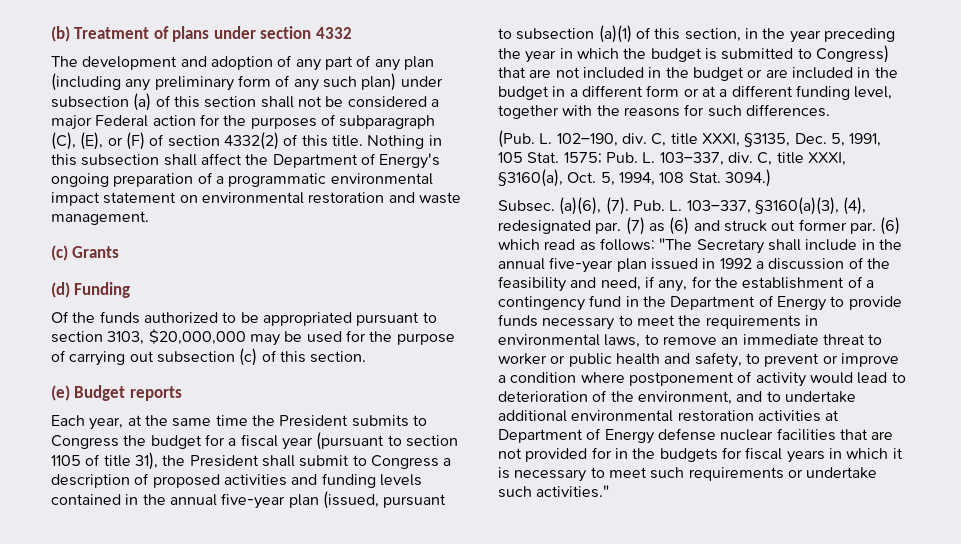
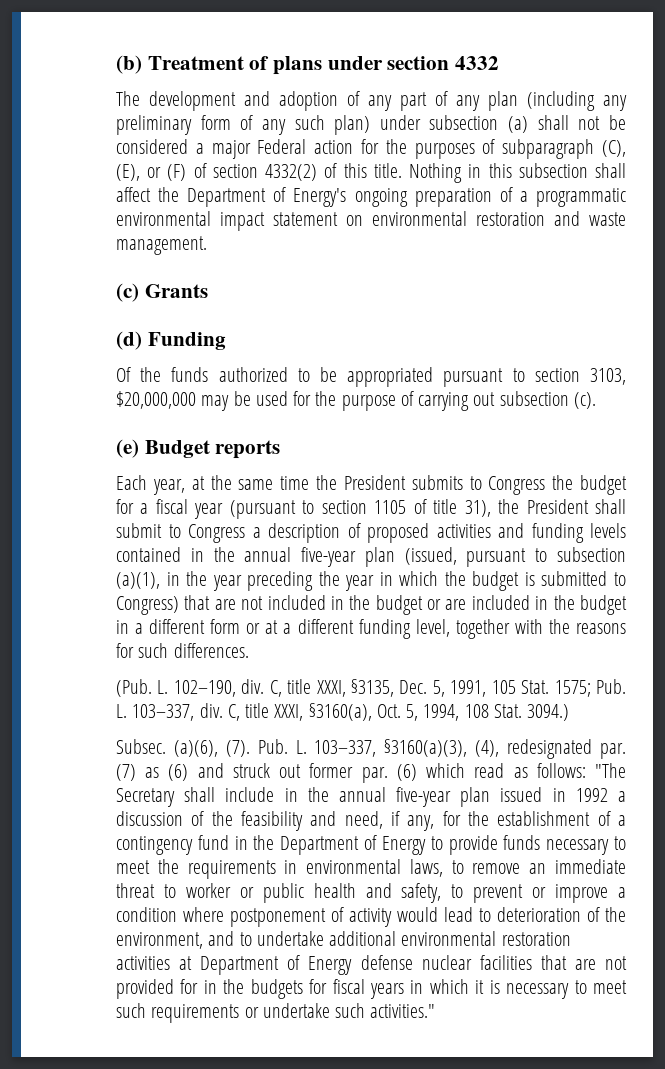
- The development and adoption of any part of any plan (including any preliminary form of any such plan) under subsection (a) of this section shall not be considered a major Federal action for the purposes of subparagraph (C), (E), or (F) of section 4332(2) of this title.
+ The development and adoption of any part of any plan (including any preliminary form of any such plan) under subsection (a) shall not be considered a major Federal action for the purposes of subparagraph (C), (E), or (F) of section 4332(2) of this title.
- Of the funds authorized to be appropriated pursuant to section 3103, $20,000,000 may be used for the purpose of carrying out subsection (c) of this section.
+ Of the funds authorized to be appropriated pursuant to section 3103, $20,000,000 may be used for the purpose of carrying out subsection (c).
- Each year, at the same time the President submits to Congress the budget for a fiscal year (pursuant to section 1105 of title 31), the President shall submit to Congress a description of proposed activities and funding levels contained in the annual five-year plan (issued, pursuant to subsection (a)(1) of this section, in the year preceding the year in which the budget is submitted to Congress) that are not included in the budget or are included in the budget in a different form or at a different funding level, together with the reasons for such differences.
+ Each year, at the same time the President submits to Congress the budget for a fiscal year (pursuant to section 1105 of title 31), the President shall submit to Congress a description of proposed activities and funding levels contained in the annual five-year plan (issued, pursuant to subsection (a)(1), in the year preceding the year in which the budget is submitted to Congress) that are not included in the budget or are included in the budget in a different form or at a different funding level, together with the reasons for such differences.

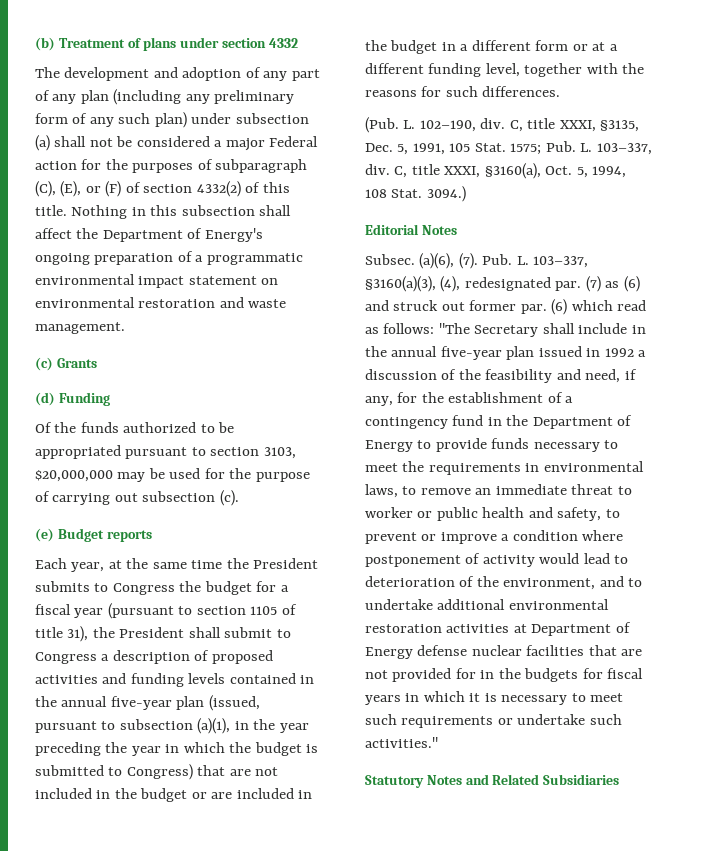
+ Editorial Notes
+ Statutory Notes and Related Subsidiaries

